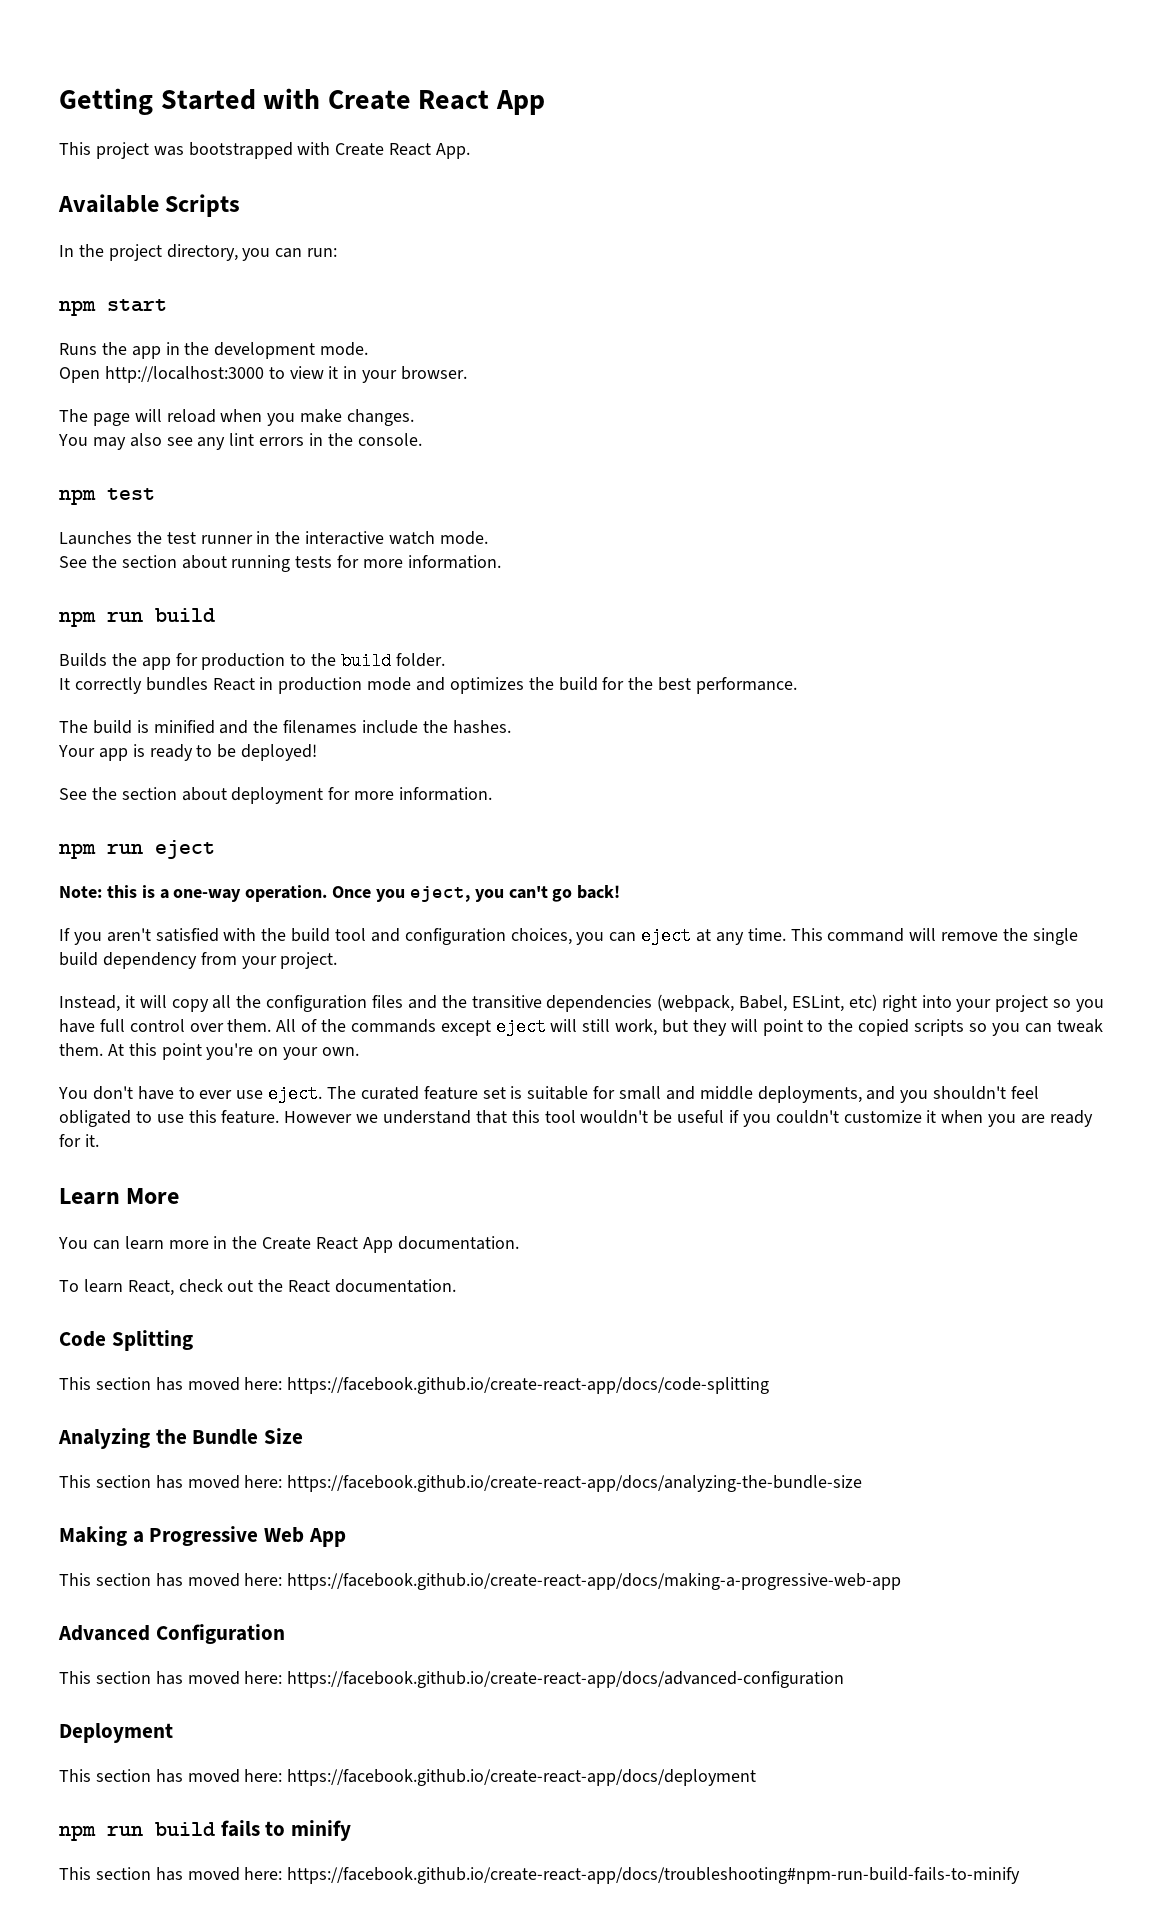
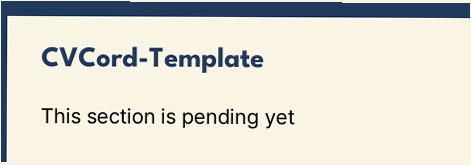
- Getting Started with Create React App
- This project was bootstrapped with Create React App.
- Available Scripts
- In the project directory, you can run:
- npm start
- Runs the app in the development mode.
- Open http://localhost:3000 to view it in your browser.
- The page will reload when you make changes.
- You may also see any lint errors in the console.
- npm test
- Launches the test runner in the interactive watch mode.
- See the section about running tests for more information.
- npm run build
- Builds the app for production to the build folder.
- It correctly bundles React in production mode and optimizes the build for the best performance.
- The build is minified and the filenames include the hashes.
- Your app is ready to be deployed!
- See the section about deployment for more information.
- npm run eject
- Note: this is a one-way operation. Once you eject, you can't go back!
- If you aren't satisfied with the build tool and configuration choices, you can eject at any time. This command will remove the single build dependency from your project.
- Instead, it will copy all the configuration files and the transitive dependencies (webpack, Babel, ESLint, etc) right into your project so you have full control over them. All of the commands except eject will still work, but they will point to the copied scripts so you can tweak them. At this point you're on your own.
- You don't have to ever use eject. The curated feature set is suitable for small and middle deployments, and you shouldn't feel obligated to use this feature. However we understand that this tool wouldn't be useful if you couldn't customize it when you are ready for it.
- Learn More
- You can learn more in the Create React App documentation.
- To learn React, check out the React documentation.
- Code Splitting
- This section has moved here: https://facebook.github.io/create-react-app/docs/code-splitting
- Analyzing the Bundle Size
- This section has moved here: https://facebook.github.io/create-react-app/docs/analyzing-the-bundle-size
- Making a Progressive Web App
- This section has moved here: https://facebook.github.io/create-react-app/docs/making-a-progressive-web-app
- Advanced Configuration
- This section has moved here: https://facebook.github.io/create-react-app/docs/advanced-configuration
- Deployment
- This section has moved here: https://facebook.github.io/create-react-app/docs/deployment
- npm run build fails to minify
- This section has moved here: https://facebook.github.io/create-react-app/docs/troubleshooting#npm-run-build-fails-to-minify
+ CVCord-Template
+ This section is pending yet

